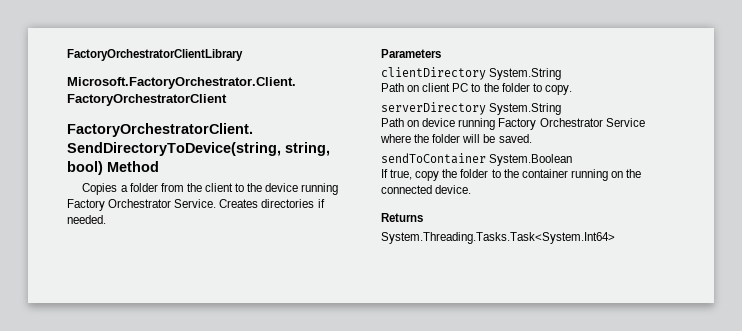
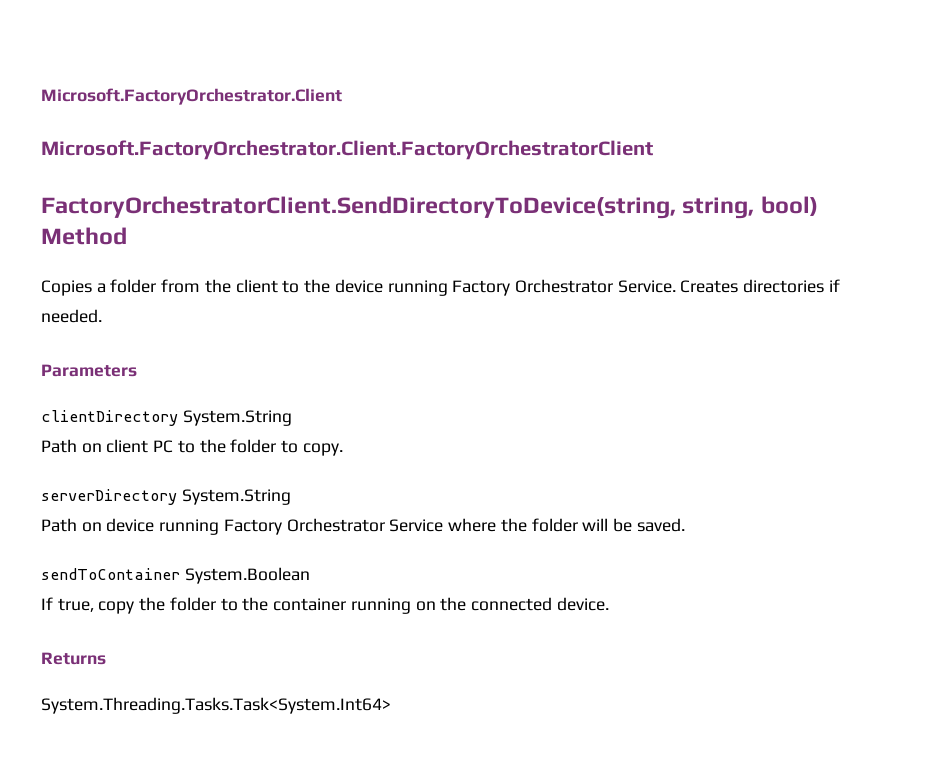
- FactoryOrchestratorClientLibrary
+ Microsoft.FactoryOrchestrator.Client

